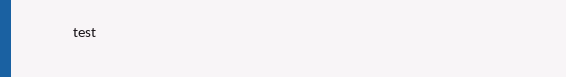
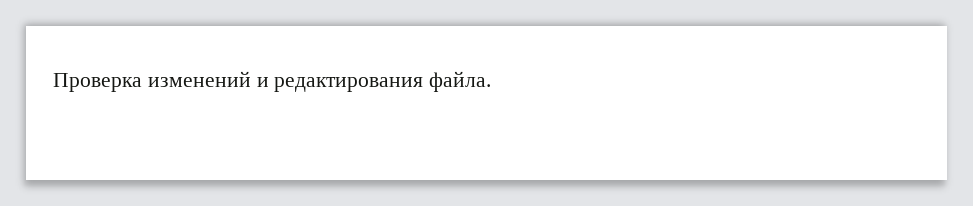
- test
+ Проверка изменений и редактирования файла.

